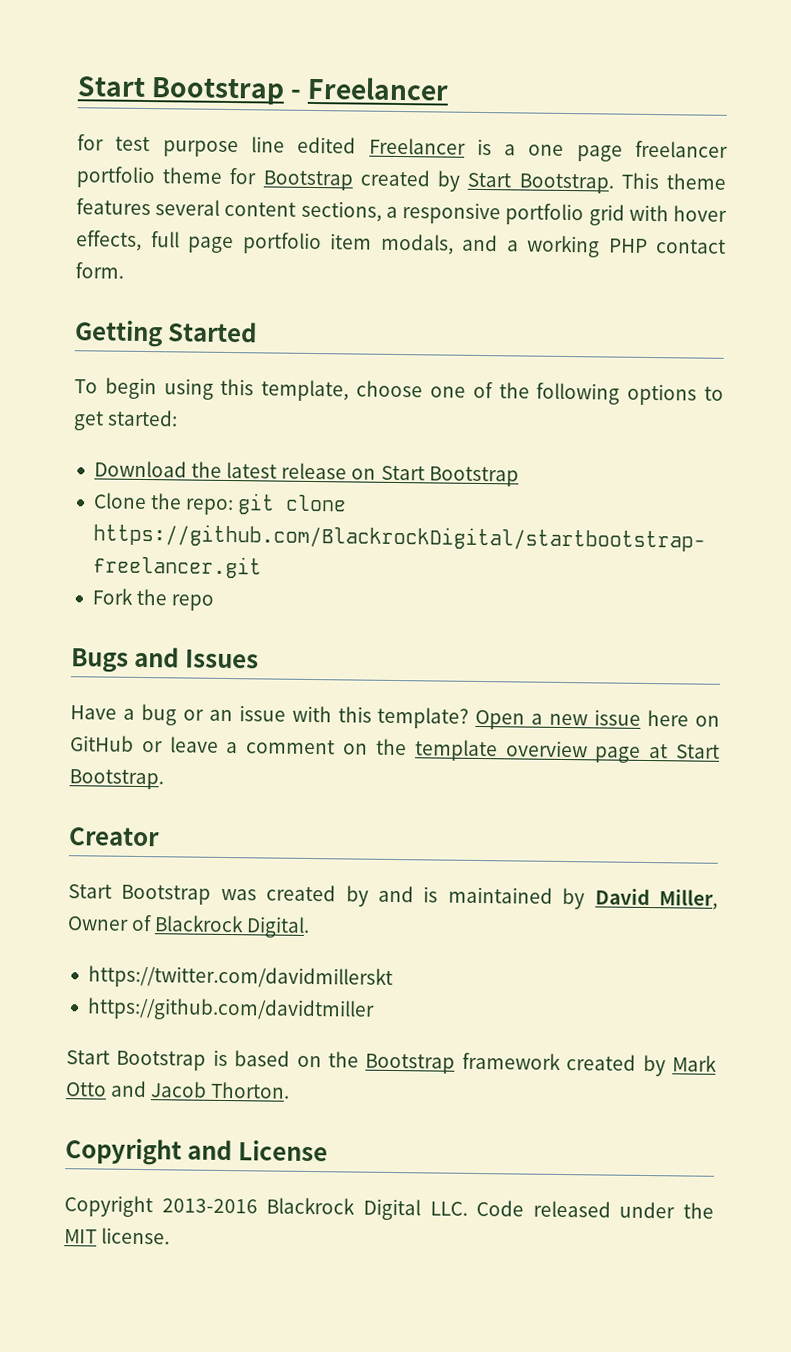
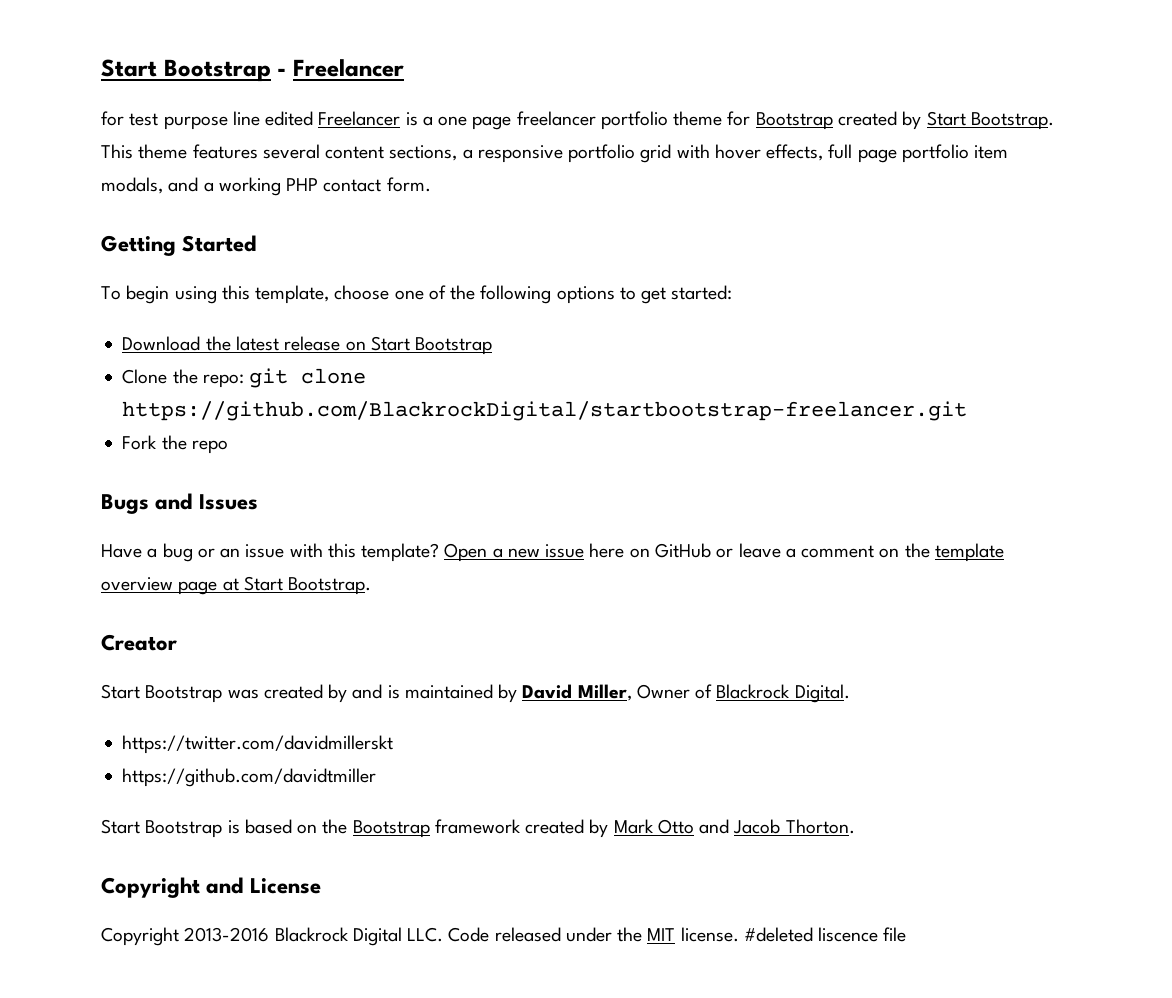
+ #deleted liscence file

